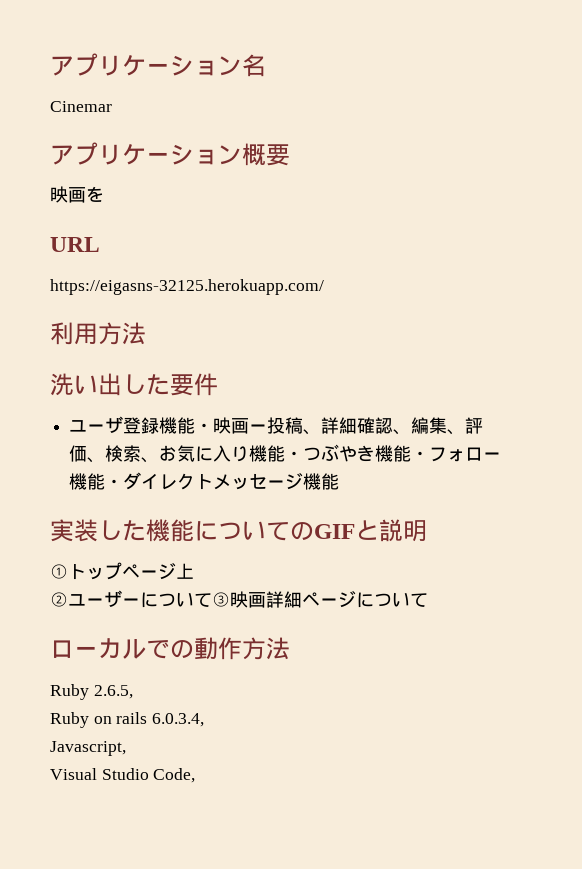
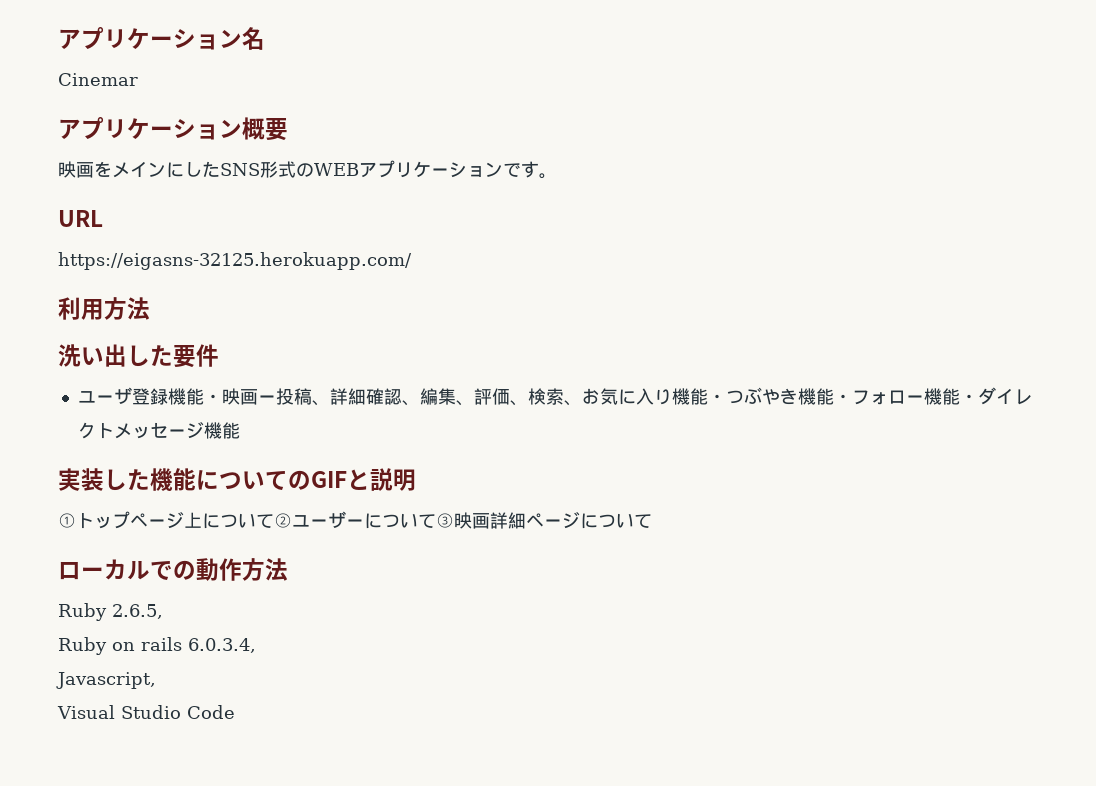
- 映画を
+ 映画をメインにしたSNS形式のWEBアプリケーションです。
- ①トップページ上
- ②ユーザーについて③映画詳細ページについて
+ ①トップページ上について②ユーザーについて③映画詳細ページについて
- Visual Studio Code,
+ Visual Studio Code

